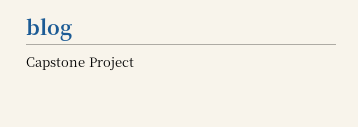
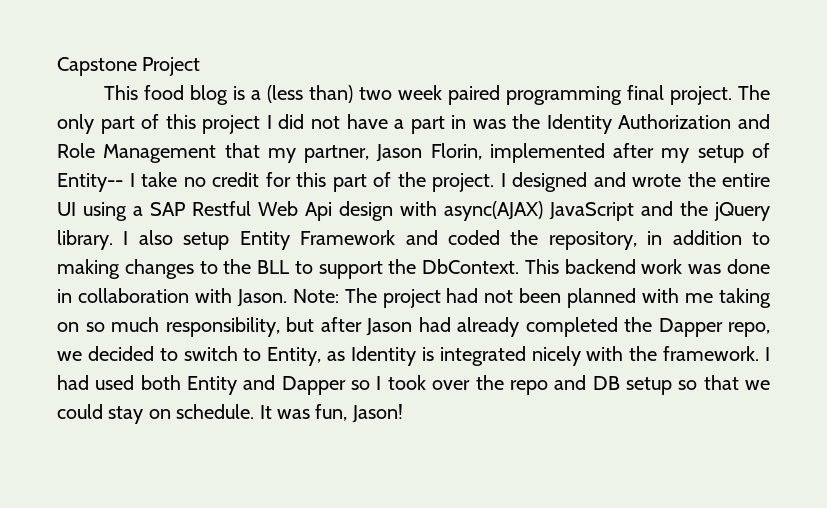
- blog
+ This food blog is a (less than) two week paired programming final project. The only part of this project I did not have a part in was the Identity Authorization and Role Management that my partner, Jason Florin, implemented after my setup of Entity-- I take no credit for this part of the project. I designed and wrote the entire UI using a SAP Restful Web Api design with async(AJAX) JavaScript and the jQuery library. I also setup Entity Framework and coded the repository, in addition to making changes to the BLL to support the DbContext. This backend work was done in collaboration with Jason. Note: The project had not been planned with me taking on so much responsibility, but after Jason had already completed the Dapper repo, we decided to switch to Entity, as Identity is integrated nicely with the framework. I had used both Entity and Dapper so I took over the repo and DB setup so that we could stay on schedule. It was fun, Jason!

